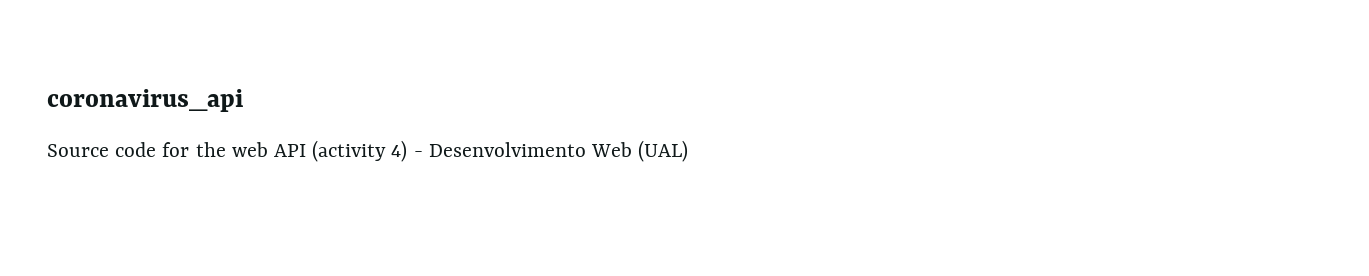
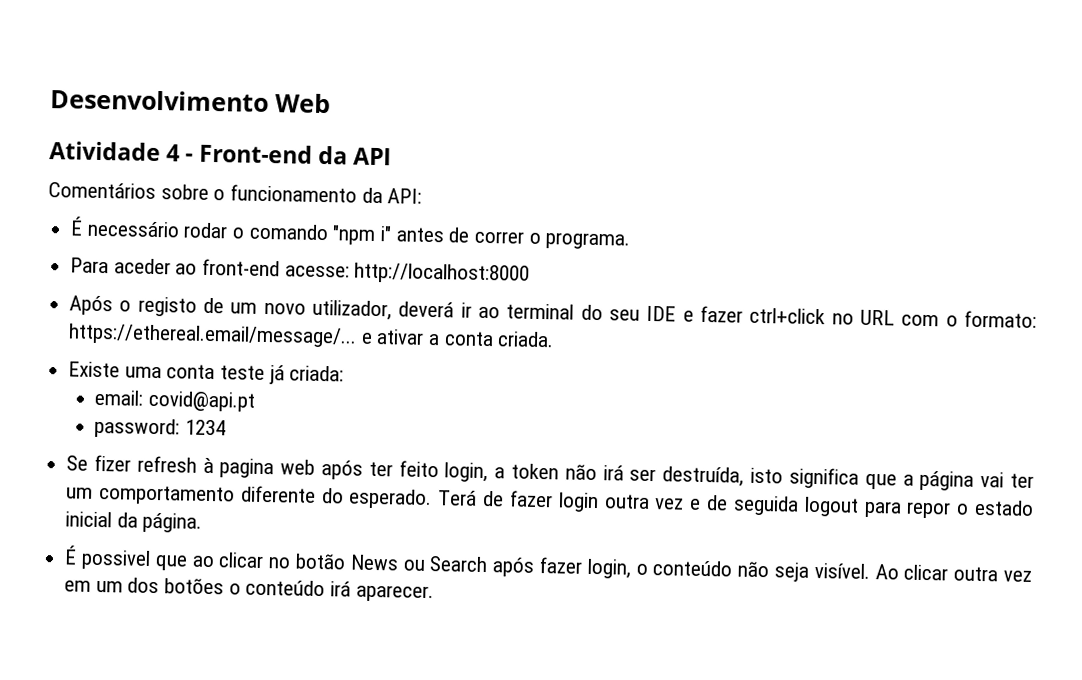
- coronavirus_api
- Source code for the web API (activity 4) - Desenvolvimento Web (UAL)
+ Desenvolvimento Web
+ Atividade 4 - Front-end da API
+ Comentários sobre o funcionamento da API:
+ É necessário rodar o comando "npm i" antes de correr o programa.
+ Para aceder ao front-end acesse: http://localhost:8000
+ Após o registo de um novo utilizador, deverá ir ao terminal do seu IDE e fazer ctrl+click no URL com o formato: https://ethereal.email/message/... e ativar a conta criada.
+ Existe uma conta teste já criada:
+ email: covid@api.pt
+ password: 1234
+ Se fizer refresh à pagina web após ter feito login, a token não irá ser destruída, isto significa que a página vai ter um comportamento diferente do esperado. Terá de fazer login outra vez e de seguida logout para repor o estado inicial da página.
+ É possivel que ao clicar no botão News ou Search após fazer login, o conteúdo não seja visível. Ao clicar outra vez em um dos botões o conteúdo irá aparecer.

